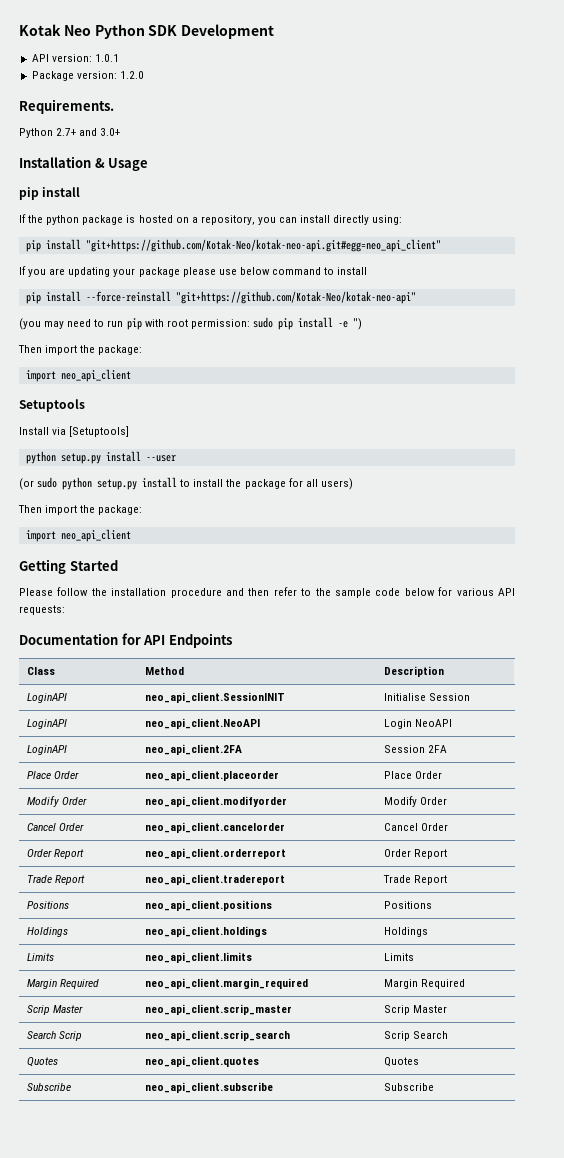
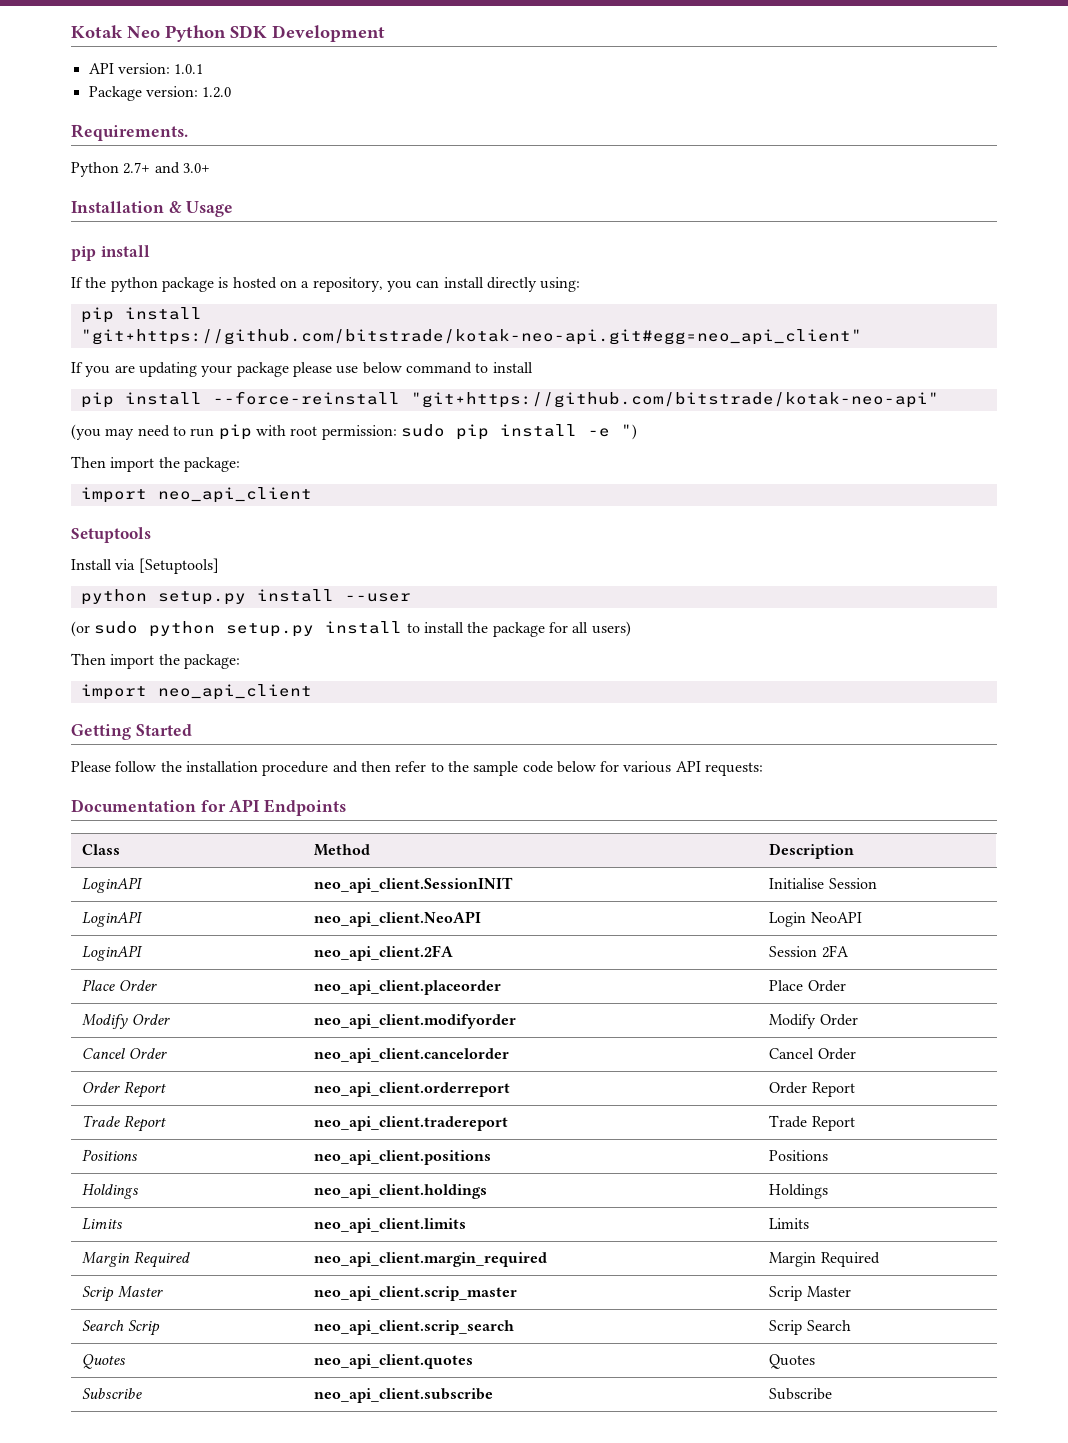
- pip install "git+https://github.com/Kotak-Neo/kotak-neo-api.git#egg=neo_api_client"
+ pip install "git+https://github.com/bitstrade/kotak-neo-api.git#egg=neo_api_client"
- pip install --force-reinstall "git+https://github.com/Kotak-Neo/kotak-neo-api"
+ pip install --force-reinstall "git+https://github.com/bitstrade/kotak-neo-api"

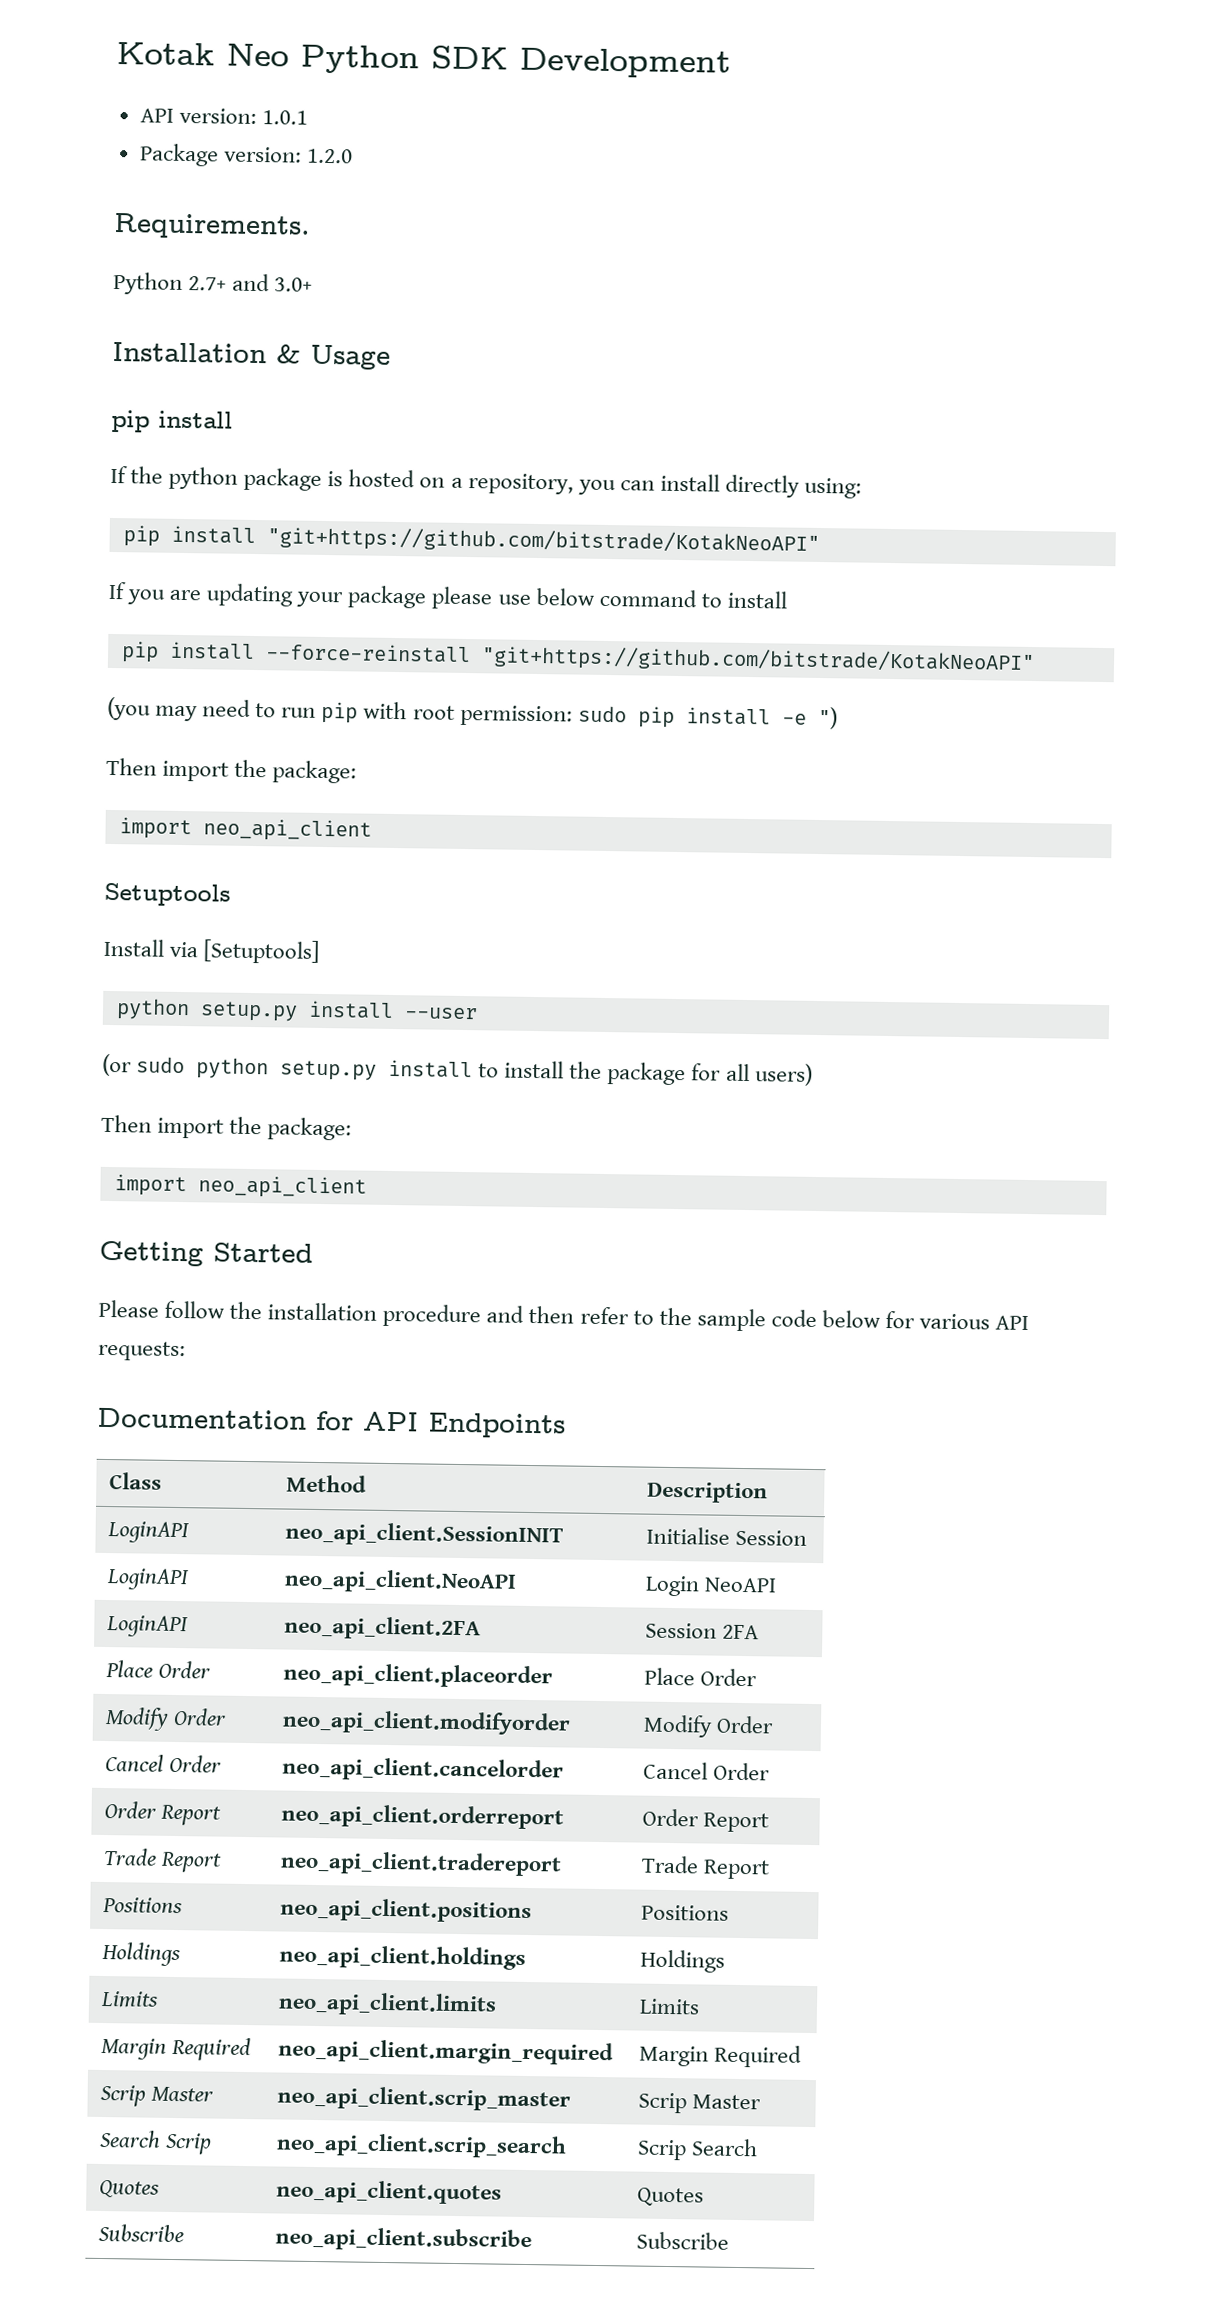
- pip install "git+https://github.com/bitstrade/kotak-neo-api.git#egg=neo_api_client"
+ pip install "git+https://github.com/bitstrade/KotakNeoAPI"
- pip install --force-reinstall "git+https://github.com/bitstrade/kotak-neo-api"
+ pip install --force-reinstall "git+https://github.com/bitstrade/KotakNeoAPI"

